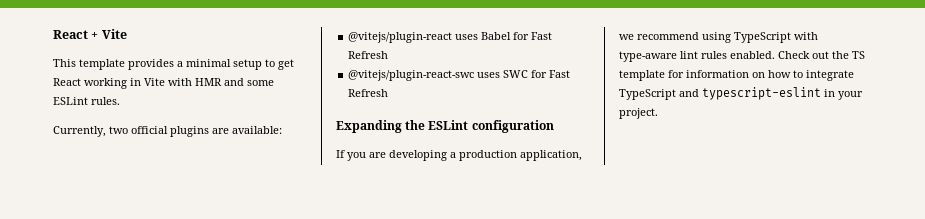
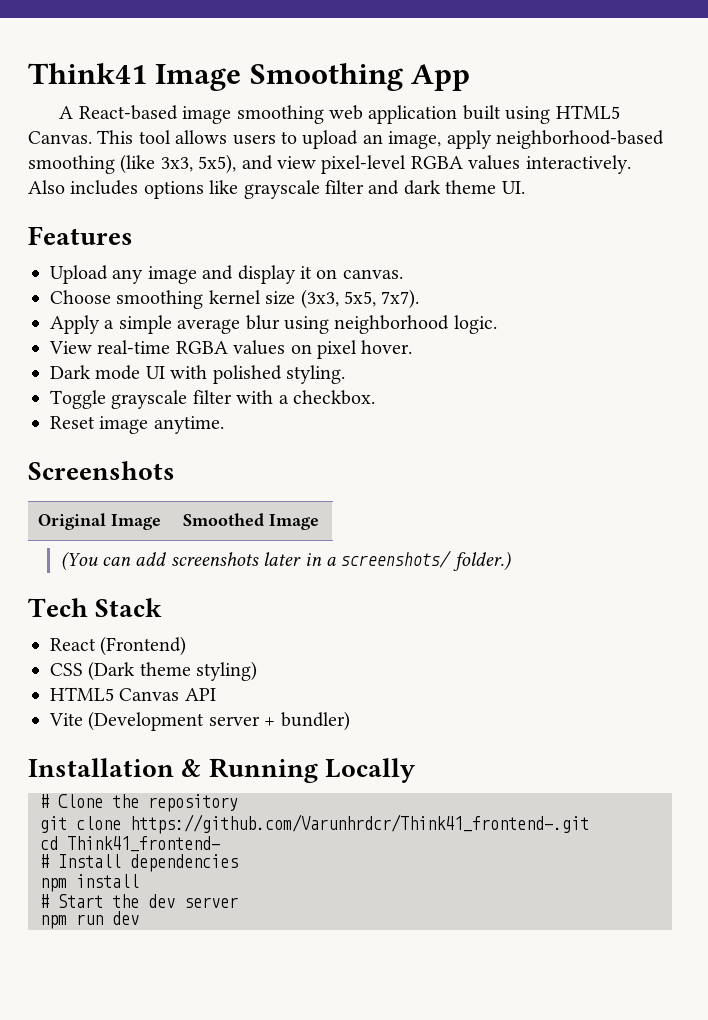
- React + Vite
- This template provides a minimal setup to get React working in Vite with HMR and some ESLint rules.
- Currently, two official plugins are available:
- @vitejs/plugin-react uses Babel for Fast Refresh
- @vitejs/plugin-react-swc uses SWC for Fast Refresh
- Expanding the ESLint configuration
- If you are developing a production application, we recommend using TypeScript with type-aware lint rules enabled. Check out the TS template for information on how to integrate TypeScript and typescript-eslint in your project.
+ Think41 Image Smoothing App
+ A React-based image smoothing web application built using HTML5 Canvas. This tool allows users to upload an image, apply neighborhood-based smoothing (like 3x3, 5x5), and view pixel-level RGBA values interactively. Also includes options like grayscale filter and dark theme UI.
+ Features
+ Upload any image and display it on canvas.
+ Choose smoothing kernel size (3x3, 5x5, 7x7).
+ Apply a simple average blur using neighborhood logic.
+ View real-time RGBA values on pixel hover.
+ Dark mode UI with polished styling.
+ Toggle grayscale filter with a checkbox.
+ Reset image anytime.
+ Screenshots
+ Original Image | Smoothed Image
+ (You can add screenshots later in a screenshots/ folder.)
+ Tech Stack
+ React (Frontend)
+ CSS (Dark theme styling)
+ HTML5 Canvas API
+ Vite (Development server + bundler)
+ Installation & Running Locally
+ # Clone the repository
+ git clone https://github.com/Varunhrdcr/Think41_frontend-.git
+ cd Think41_frontend-
+ # Install dependencies
+ npm install
+ # Start the dev server
+ npm run dev

